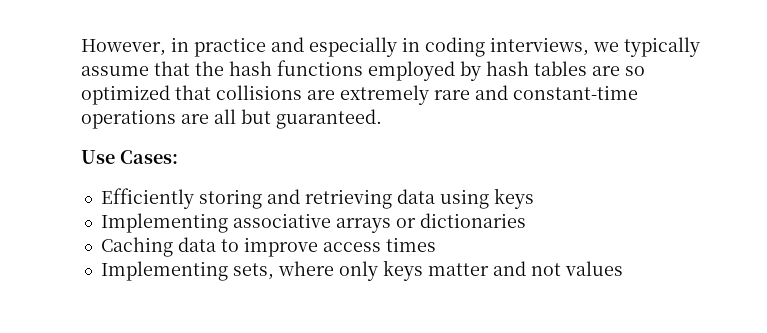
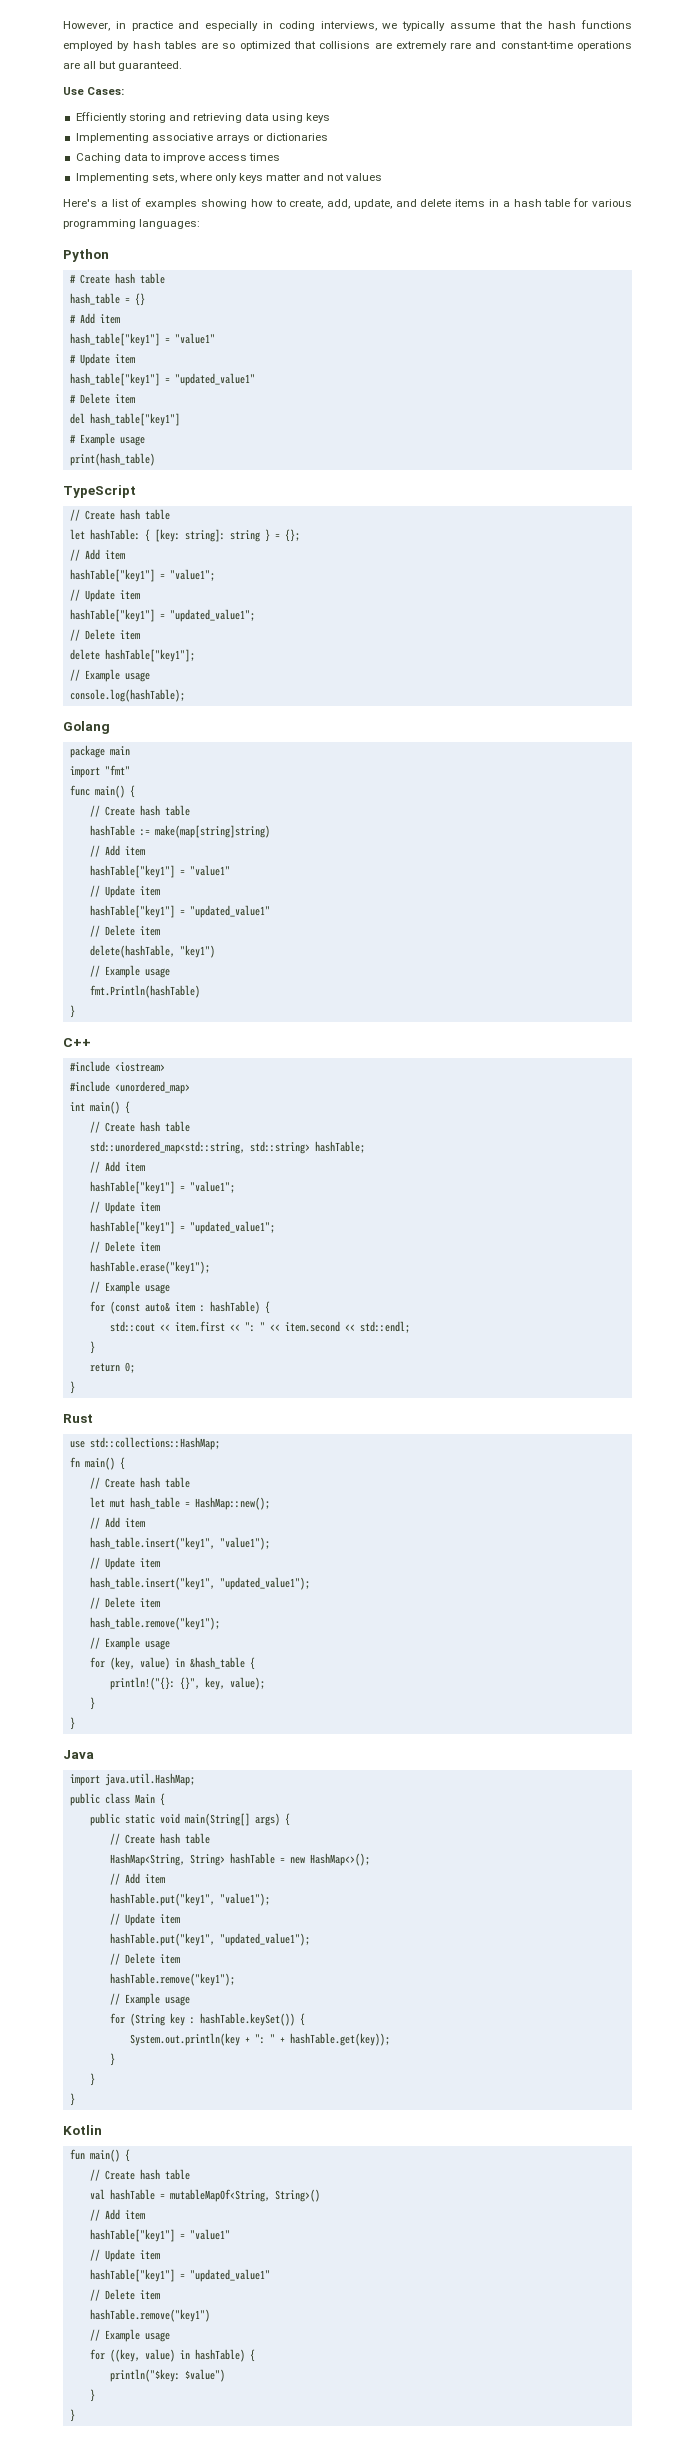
+ Here's a list of examples showing how to create, add, update, and delete items in a hash table for various programming languages:
+ Python
+ # Create hash table
+ hash_table = {}
+ # Add item
+ hash_table["key1"] = "value1"
+ # Update item
+ hash_table["key1"] = "updated_value1"
+ # Delete item
+ del hash_table["key1"]
+ # Example usage
+ print(hash_table)
+ TypeScript
+ // Create hash table
+ let hashTable: { [key: string]: string } = {};
+ // Add item
+ hashTable["key1"] = "value1";
+ // Update item
+ hashTable["key1"] = "updated_value1";
+ // Delete item
+ delete hashTable["key1"];
+ // Example usage
+ console.log(hashTable);
+ Golang
+ package main
+ import "fmt"
+ func main() {
+ // Create hash table
+ hashTable := make(map[string]string)
+ // Add item
+ hashTable["key1"] = "value1"
+ // Update item
+ hashTable["key1"] = "updated_value1"
+ // Delete item
+ delete(hashTable, "key1")
+ // Example usage
+ fmt.Println(hashTable)
+ }
+ C++
+ #include <iostream>
+ #include <unordered_map>
+ int main() {
+ // Create hash table
+ std::unordered_map<std::string, std::string> hashTable;
+ // Add item
+ hashTable["key1"] = "value1";
+ // Update item
+ hashTable["key1"] = "updated_value1";
+ // Delete item
+ hashTable.erase("key1");
+ // Example usage
+ for (const auto& item : hashTable) {
+ std::cout << item.first << ": " << item.second << std::endl;
+ }
+ return 0;
+ }
+ Rust
+ use std::collections::HashMap;
+ fn main() {
+ // Create hash table
+ let mut hash_table = HashMap::new();
+ // Add item
+ hash_table.insert("key1", "value1");
+ // Update item
+ hash_table.insert("key1", "updated_value1");
+ // Delete item
+ hash_table.remove("key1");
+ // Example usage
+ for (key, value) in &hash_table {
+ println!("{}: {}", key, value);
+ }
+ }
+ Java
+ import java.util.HashMap;
+ public class Main {
+ public static void main(String[] args) {
+ // Create hash table
+ HashMap<String, String> hashTable = new HashMap<>();
+ // Add item
+ hashTable.put("key1", "value1");
+ // Update item
+ hashTable.put("key1", "updated_value1");
+ // Delete item
+ hashTable.remove("key1");
+ // Example usage
+ for (String key : hashTable.keySet()) {
+ System.out.println(key + ": " + hashTable.get(key));
+ }
+ }
+ }
+ Kotlin
+ fun main() {
+ // Create hash table
+ val hashTable = mutableMapOf<String, String>()
+ // Add item
+ hashTable["key1"] = "value1"
+ // Update item
+ hashTable["key1"] = "updated_value1"
+ // Delete item
+ hashTable.remove("key1")
+ // Example usage
+ for ((key, value) in hashTable) {
+ println("$key: $value")
+ }
+ }

